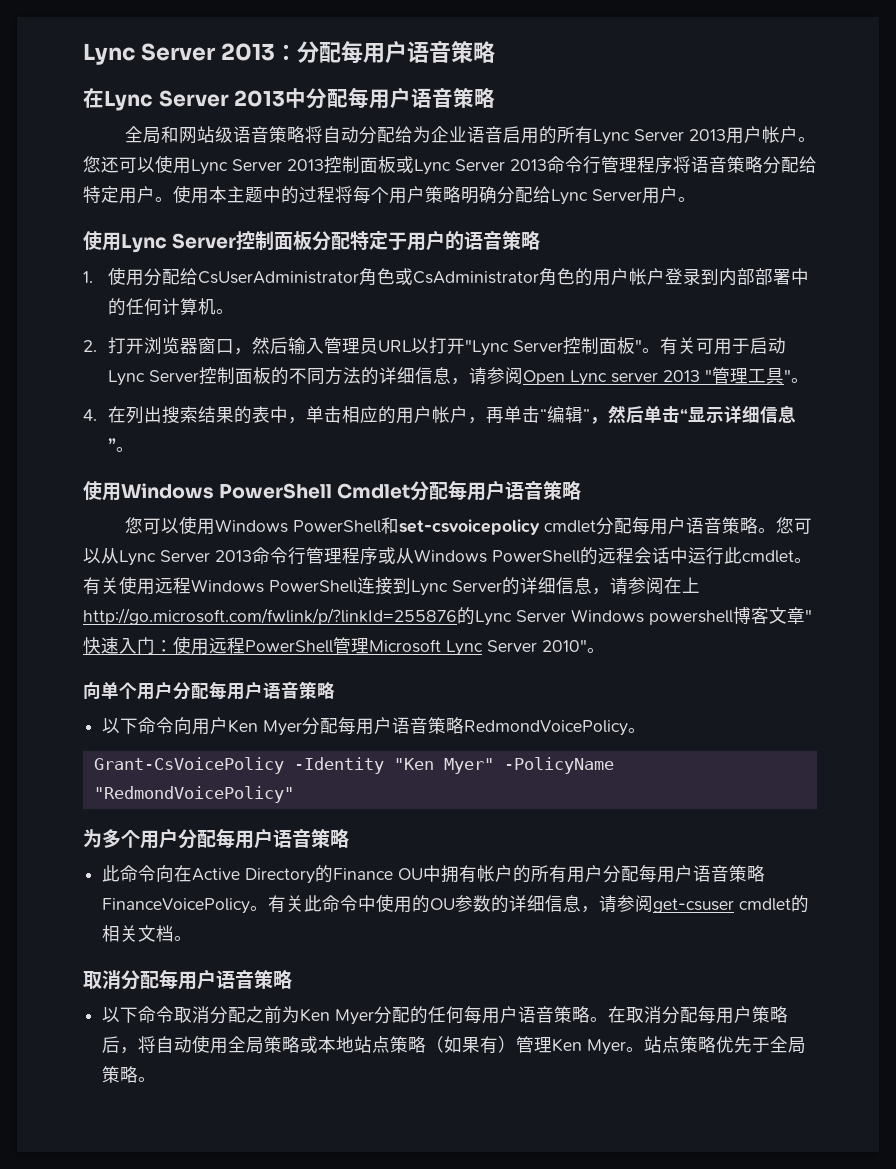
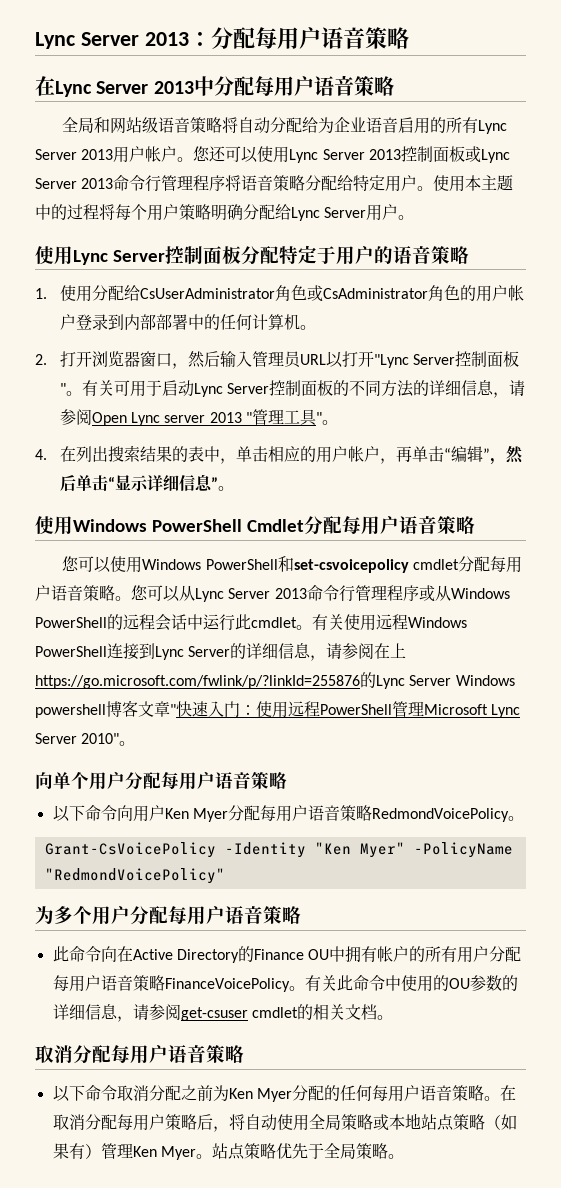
- 有关使用远程Windows PowerShell连接到Lync Server的详细信息，请参阅在上http://go.microsoft.com/fwlink/p/?linkId=255876的Lync Server Windows powershell博客文章"快速入门：使用远程PowerShell管理Microsoft Lync Server 2010"。
+ 有关使用远程Windows PowerShell连接到Lync Server的详细信息，请参阅在上https://go.microsoft.com/fwlink/p/?linkId=255876的Lync Server Windows powershell博客文章"快速入门：使用远程PowerShell管理Microsoft Lync Server 2010"。

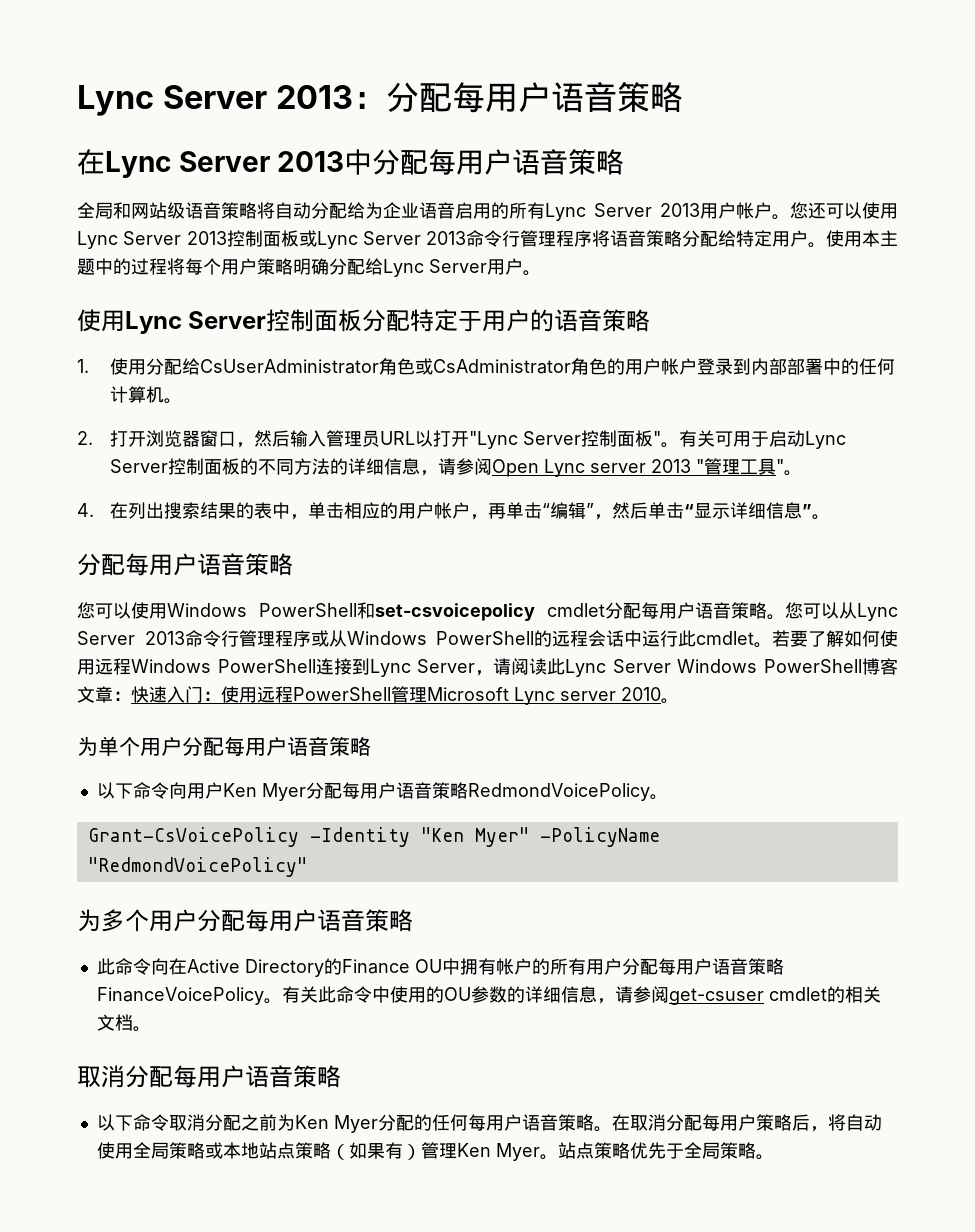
  4.在列出搜索结果的表中，单击相应的用户帐户，再单击“编辑”，然后单击“显示详细信息”。
- 使用Windows PowerShell Cmdlet分配每用户语音策略
+ 分配每用户语音策略
- 有关使用远程Windows PowerShell连接到Lync Server的详细信息，请参阅在上https://go.microsoft.com/fwlink/p/?linkId=255876的Lync Server Windows powershell博客文章"快速入门：使用远程PowerShell管理Microsoft Lync Server 2010"。
- 向单个用户分配每用户语音策略
+ 若要了解如何使用远程Windows PowerShell连接到Lync Server，请阅读此Lync Server Windows PowerShell博客文章：快速入门：使用远程PowerShell管理Microsoft Lync server 2010。
+ 为单个用户分配每用户语音策略

